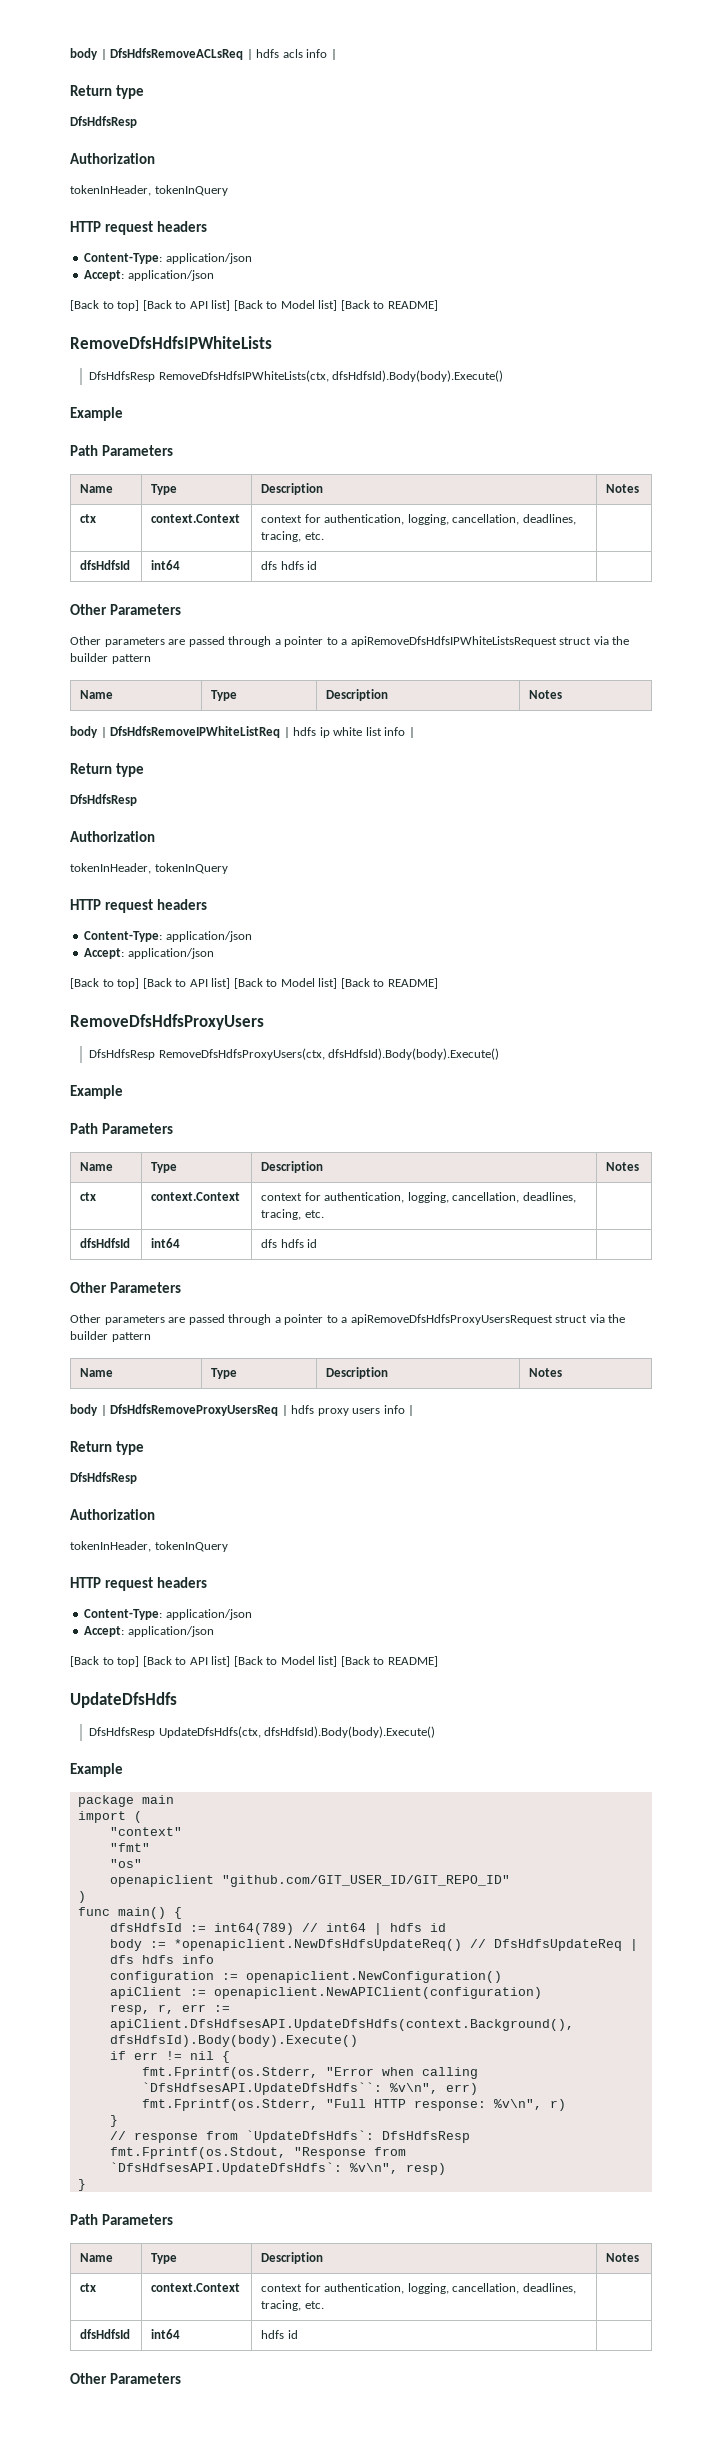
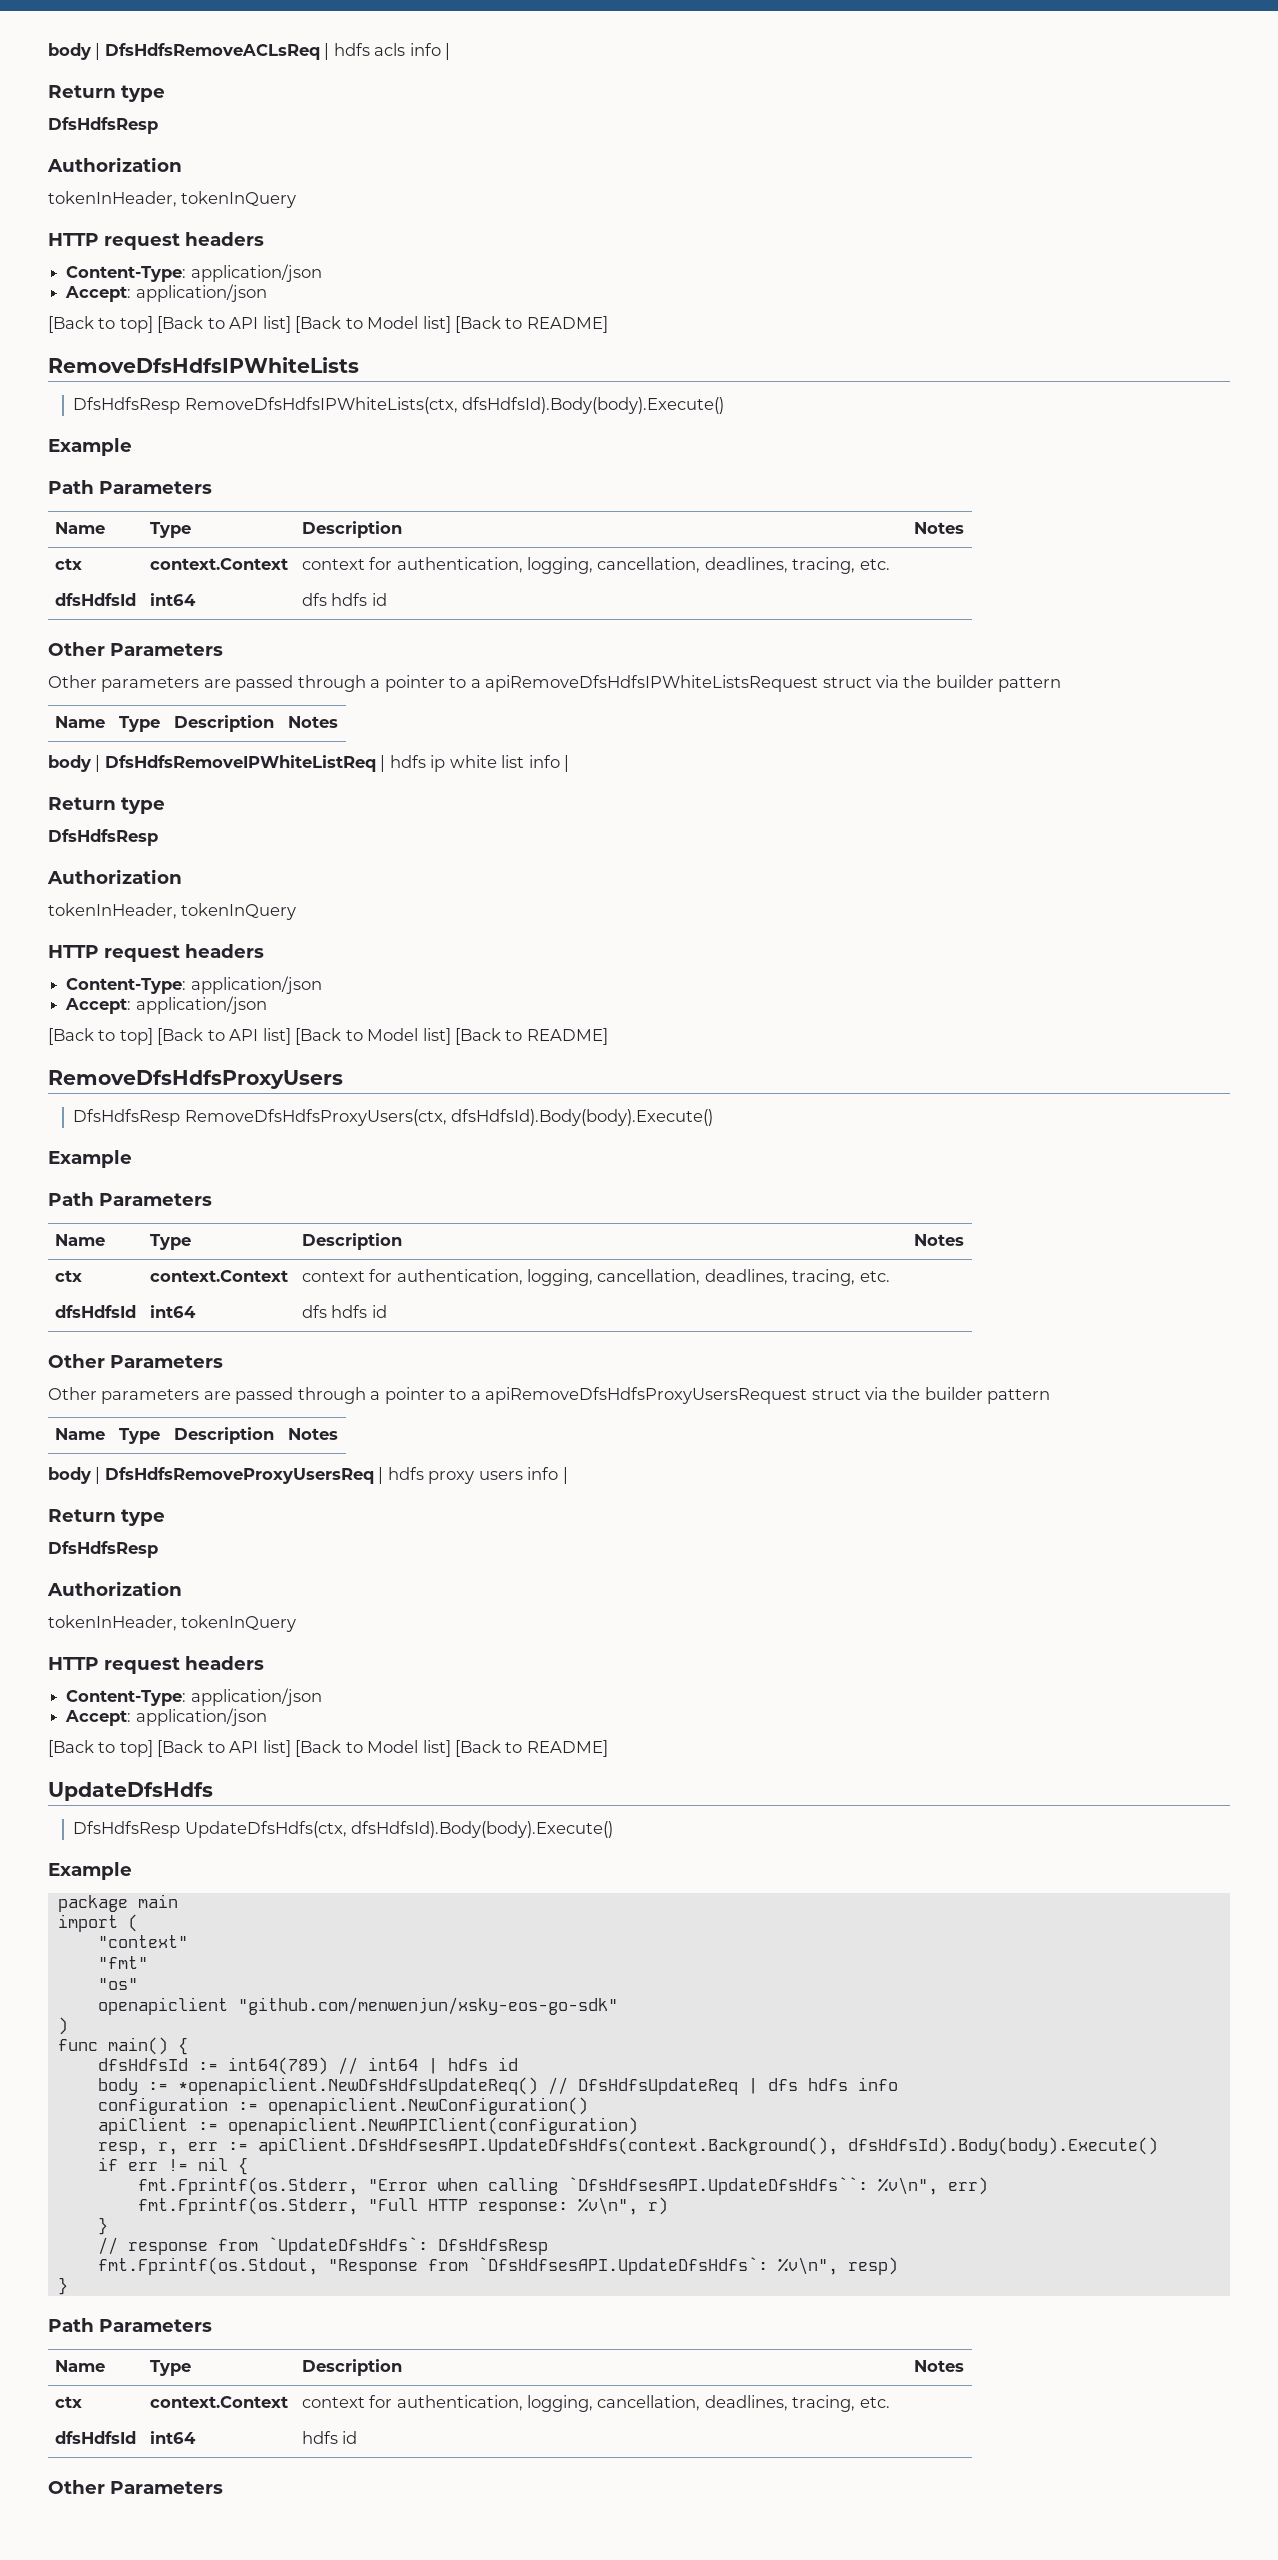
- openapiclient "github.com/GIT_USER_ID/GIT_REPO_ID"
+ openapiclient "github.com/menwenjun/xsky-eos-go-sdk"

